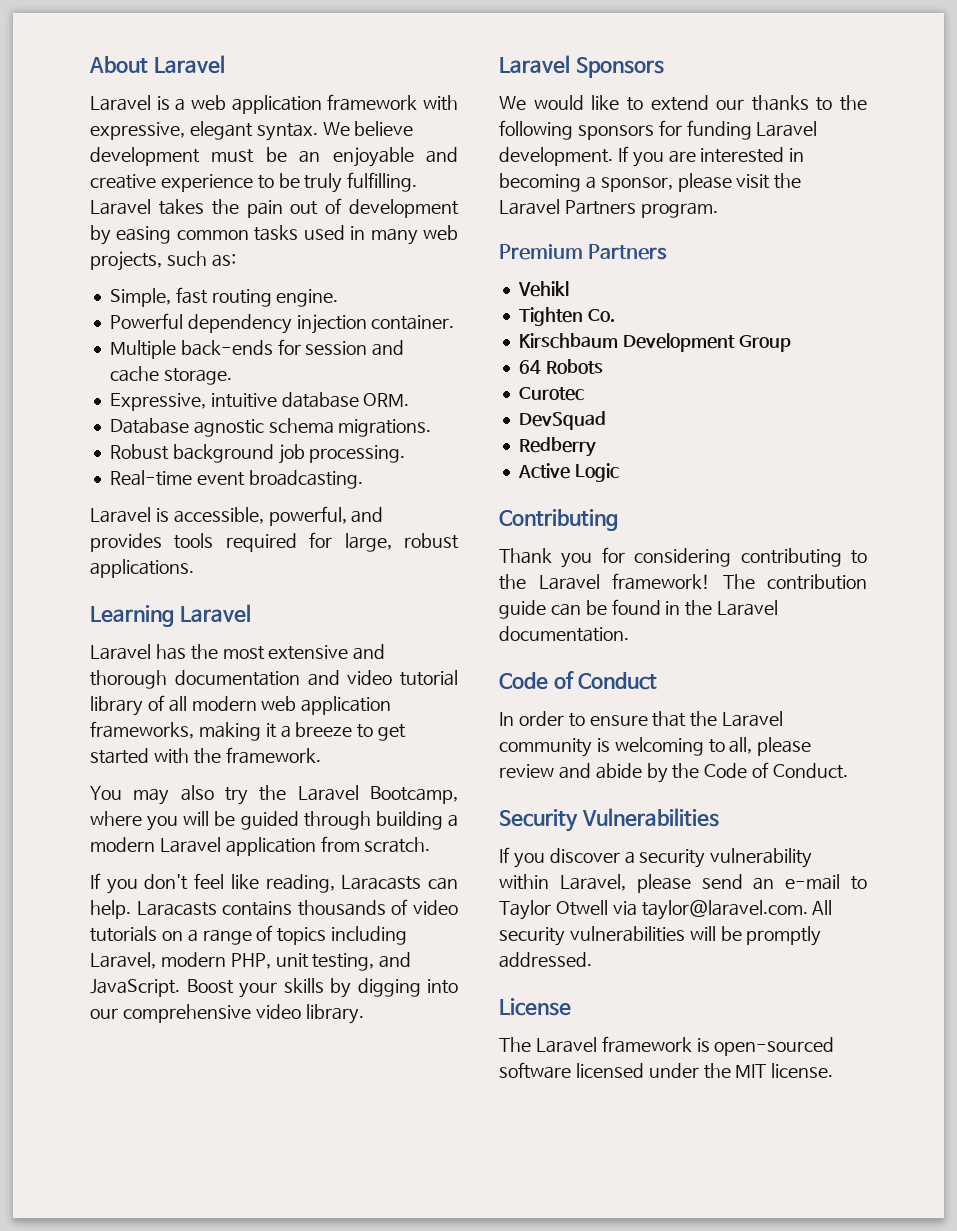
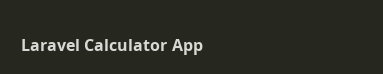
- About Laravel
- Laravel is a web application framework with expressive, elegant syntax. We believe development must be an enjoyable and creative experience to be truly fulfilling. Laravel takes the pain out of development by easing common tasks used in many web projects, such as:
- Simple, fast routing engine.
- Powerful dependency injection container.
- Multiple back-ends for session and cache storage.
- Expressive, intuitive database ORM.
- Database agnostic schema migrations.
- Robust background job processing.
- Real-time event broadcasting.
- Laravel is accessible, powerful, and provides tools required for large, robust applications.
- Learning Laravel
- Laravel has the most extensive and thorough documentation and video tutorial library of all modern web application frameworks, making it a breeze to get started with the framework.
- You may also try the Laravel Bootcamp, where you will be guided through building a modern Laravel application from scratch.
- If you don't feel like reading, Laracasts can help. Laracasts contains thousands of video tutorials on a range of topics including Laravel, modern PHP, unit testing, and JavaScript. Boost your skills by digging into our comprehensive video library.
- Laravel Sponsors
- We would like to extend our thanks to the following sponsors for funding Laravel development. If you are interested in becoming a sponsor, please visit the Laravel Partners program.
- Premium Partners
- Vehikl
- Tighten Co.
- Kirschbaum Development Group
- 64 Robots
- Curotec
- DevSquad
- Redberry
- Active Logic
- Contributing
- Thank you for considering contributing to the Laravel framework! The contribution guide can be found in the Laravel documentation.
- Code of Conduct
- In order to ensure that the Laravel community is welcoming to all, please review and abide by the Code of Conduct.
- Security Vulnerabilities
- If you discover a security vulnerability within Laravel, please send an e-mail to Taylor Otwell via taylor@laravel.com. All security vulnerabilities will be promptly addressed.
- License
- The Laravel framework is open-sourced software licensed under the MIT license.
+ Laravel Calculator App

